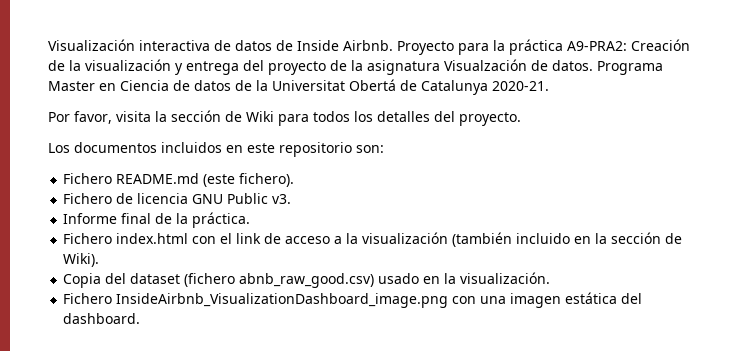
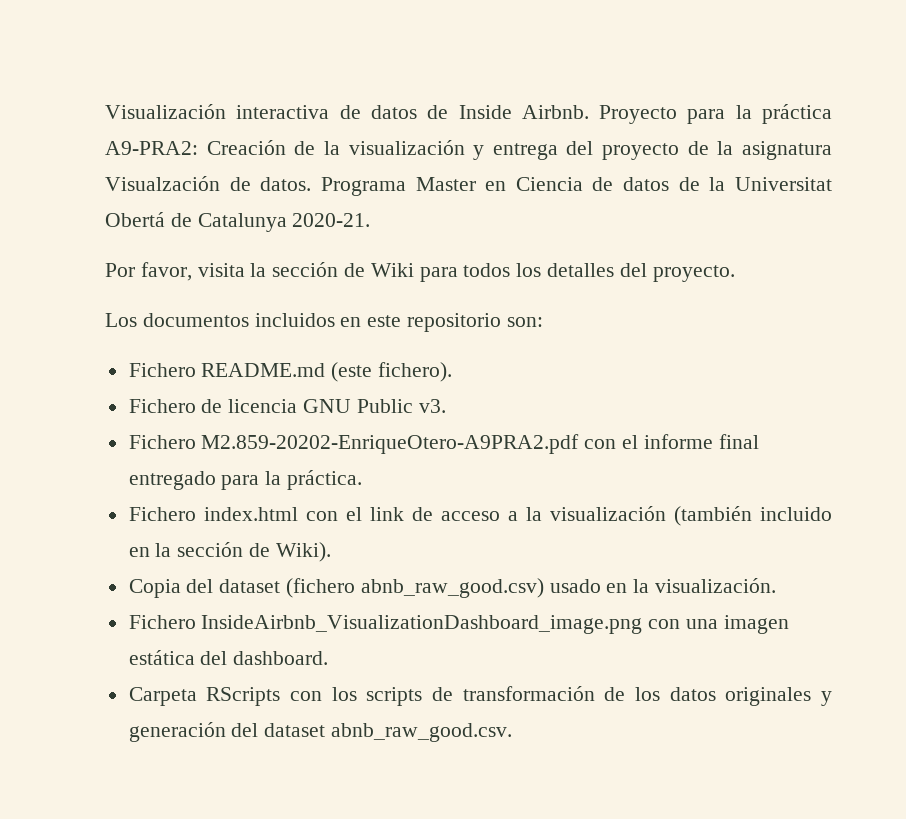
- Informe final de la práctica.
+ Fichero M2.859-20202-EnriqueOtero-A9PRA2.pdf con el informe final entregado para la práctica.
+ Carpeta RScripts con los scripts de transformación de los datos originales y generación del dataset abnb_raw_good.csv.

